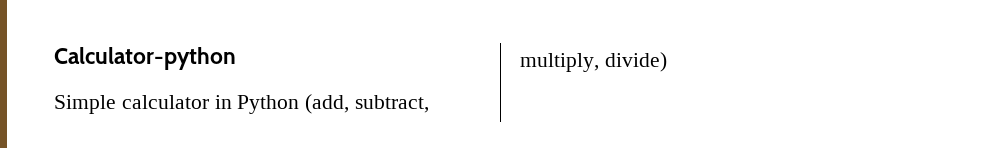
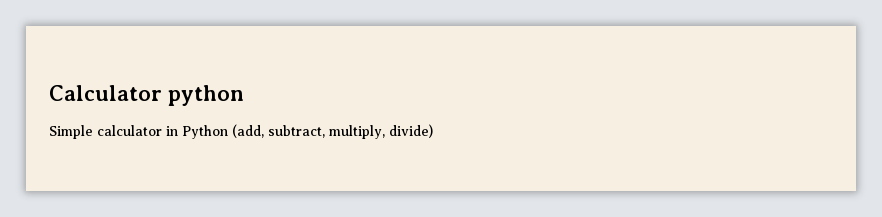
- Calculator-python
+ Calculator python

